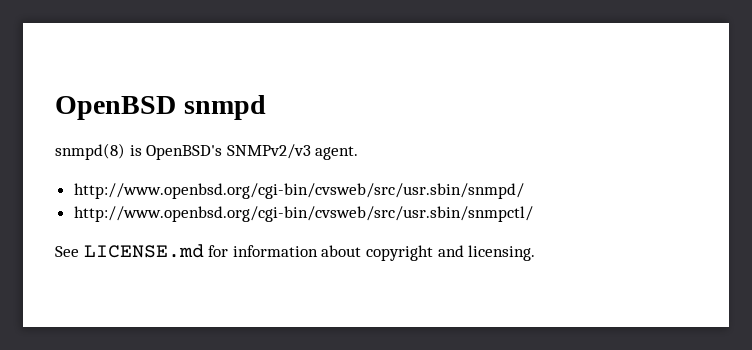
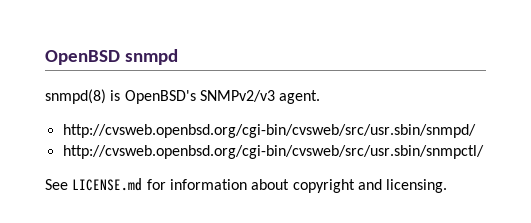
- http://www.openbsd.org/cgi-bin/cvsweb/src/usr.sbin/snmpd/
- http://www.openbsd.org/cgi-bin/cvsweb/src/usr.sbin/snmpctl/
+ http://cvsweb.openbsd.org/cgi-bin/cvsweb/src/usr.sbin/snmpd/
+ http://cvsweb.openbsd.org/cgi-bin/cvsweb/src/usr.sbin/snmpctl/

